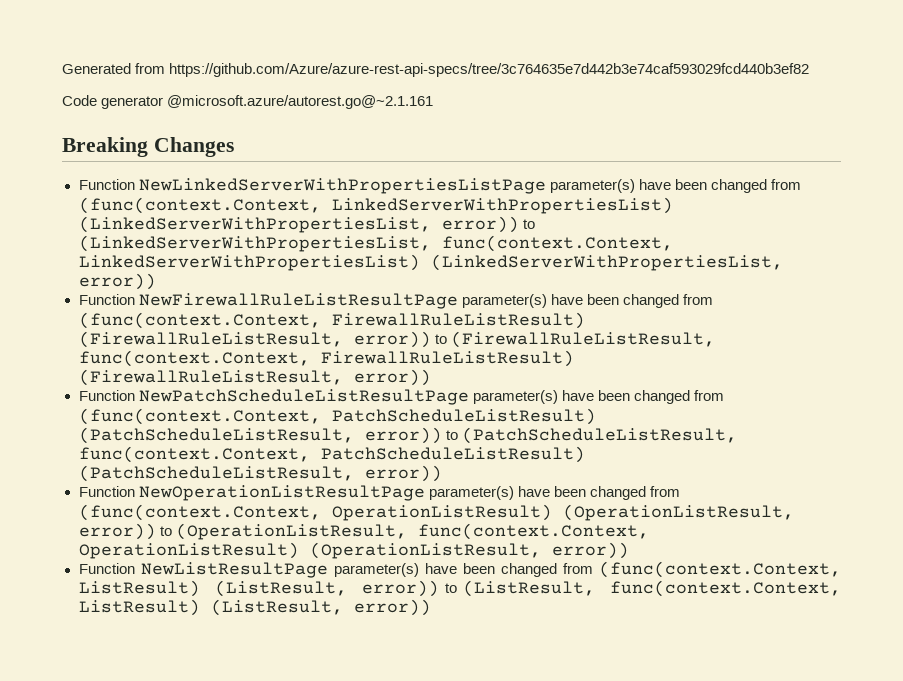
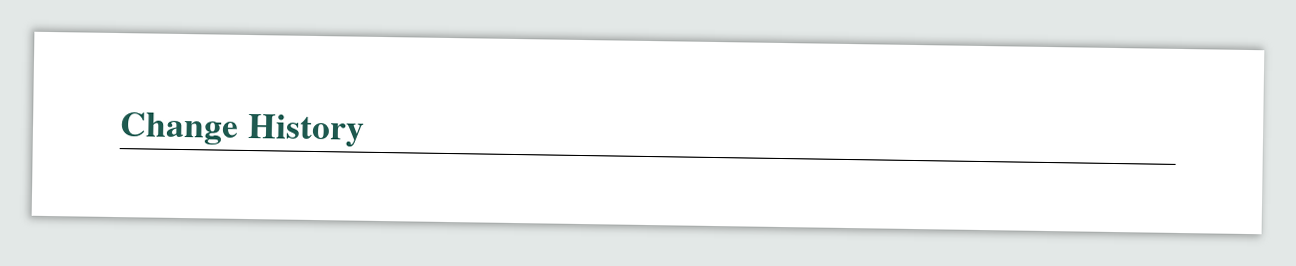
- Generated from https://github.com/Azure/azure-rest-api-specs/tree/3c764635e7d442b3e74caf593029fcd440b3ef82
- Code generator @microsoft.azure/autorest.go@~2.1.161
- Breaking Changes
- Function NewLinkedServerWithPropertiesListPage parameter(s) have been changed from (func(context.Context, LinkedServerWithPropertiesList) (LinkedServerWithPropertiesList, error)) to (LinkedServerWithPropertiesList, func(context.Context, LinkedServerWithPropertiesList) (LinkedServerWithPropertiesList, error))
- Function NewFirewallRuleListResultPage parameter(s) have been changed from (func(context.Context, FirewallRuleListResult) (FirewallRuleListResult, error)) to (FirewallRuleListResult, func(context.Context, FirewallRuleListResult) (FirewallRuleListResult, error))
- Function NewPatchScheduleListResultPage parameter(s) have been changed from (func(context.Context, PatchScheduleListResult) (PatchScheduleListResult, error)) to (PatchScheduleListResult, func(context.Context, PatchScheduleListResult) (PatchScheduleListResult, error))
- Function NewOperationListResultPage parameter(s) have been changed from (func(context.Context, OperationListResult) (OperationListResult, error)) to (OperationListResult, func(context.Context, OperationListResult) (OperationListResult, error))
- Function NewListResultPage parameter(s) have been changed from (func(context.Context, ListResult) (ListResult, error)) to (ListResult, func(context.Context, ListResult) (ListResult, error))
+ Change History

